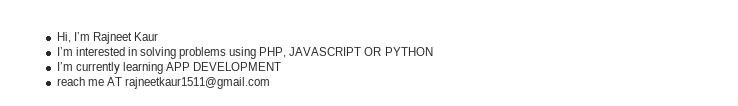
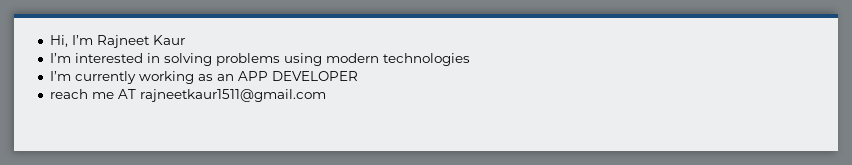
- I’m interested in solving problems using PHP, JAVASCRIPT OR PYTHON
- I’m currently learning APP DEVELOPMENT
+ I’m interested in solving problems using modern technologies
+ I’m currently working as an APP DEVELOPER

